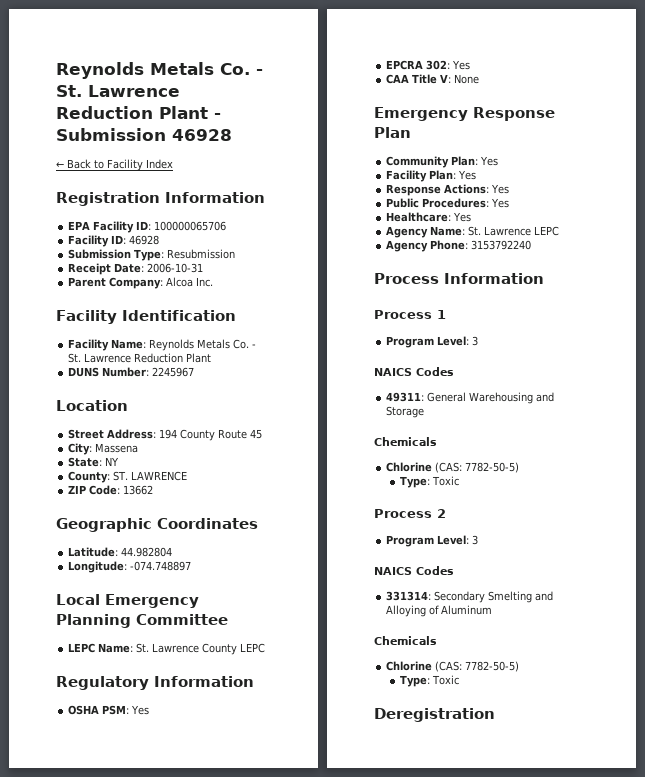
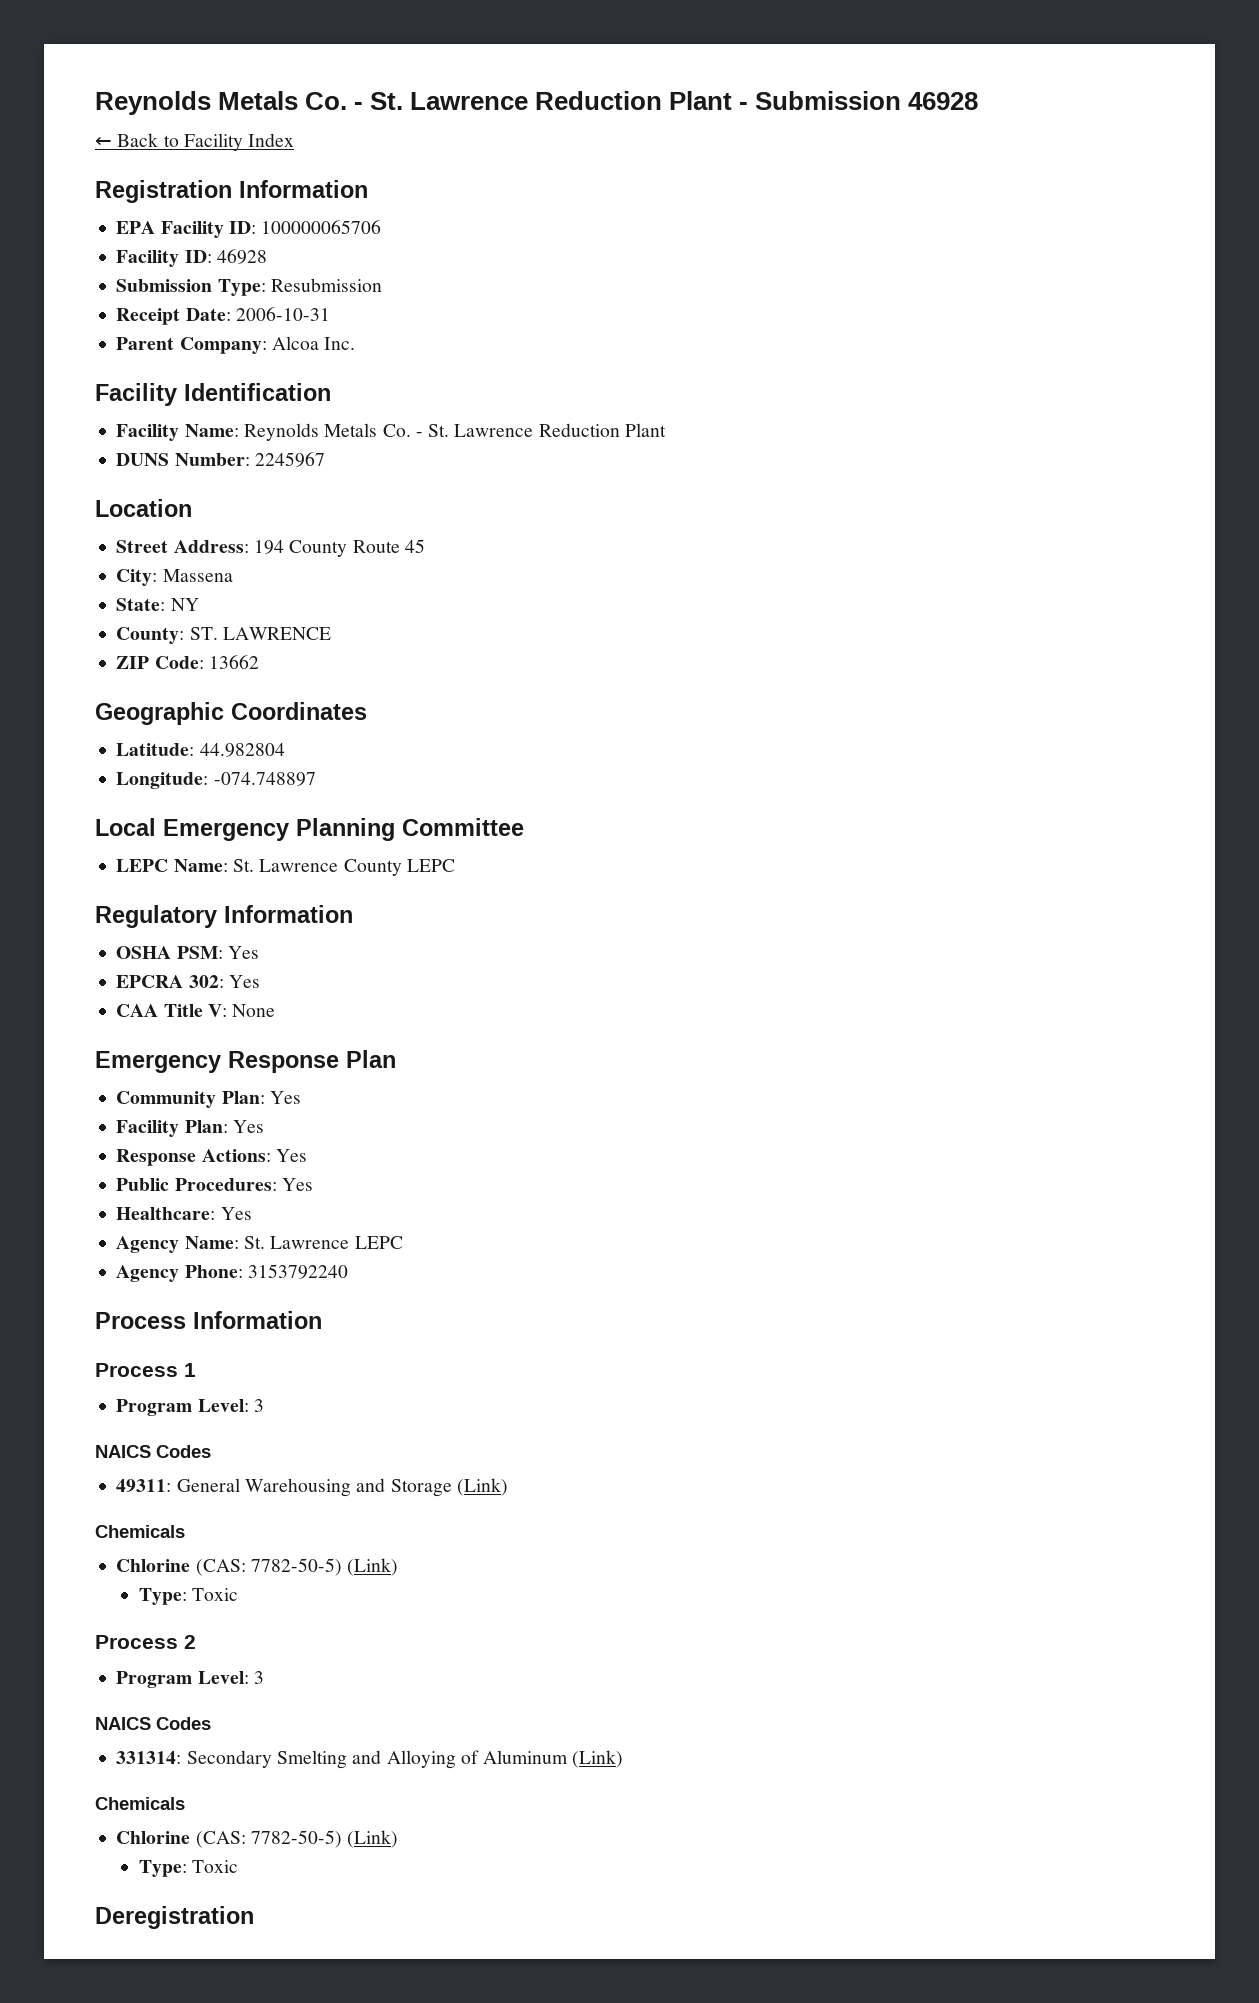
- 49311: General Warehousing and Storage
+ 49311: General Warehousing and Storage (Link)
  Chemicals
- Chlorine (CAS: 7782-50-5)
+ Chlorine (CAS: 7782-50-5) (Link)
- 331314: Secondary Smelting and Alloying of Aluminum
+ 331314: Secondary Smelting and Alloying of Aluminum (Link)
  Chemicals
- Chlorine (CAS: 7782-50-5)
+ Chlorine (CAS: 7782-50-5) (Link)

